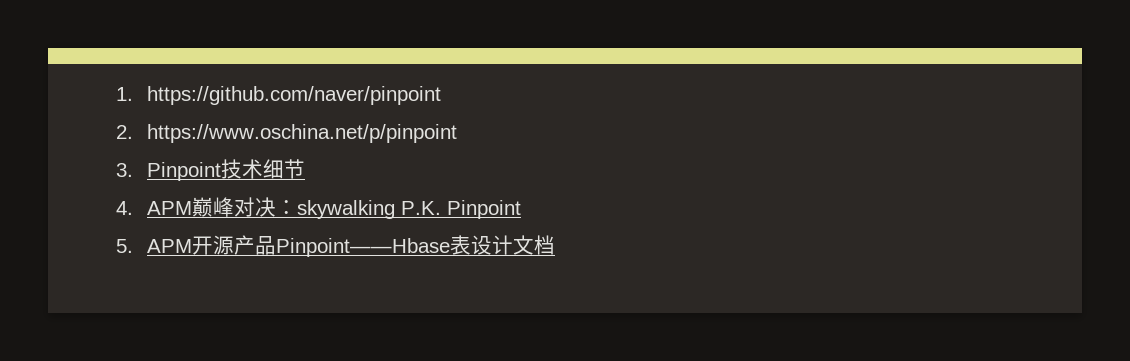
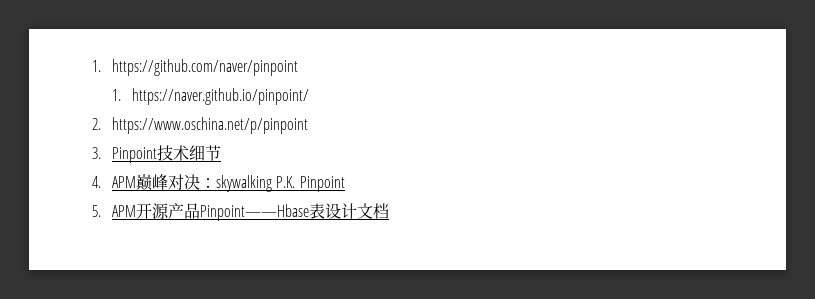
+ 1. https://naver.github.io/pinpoint/

